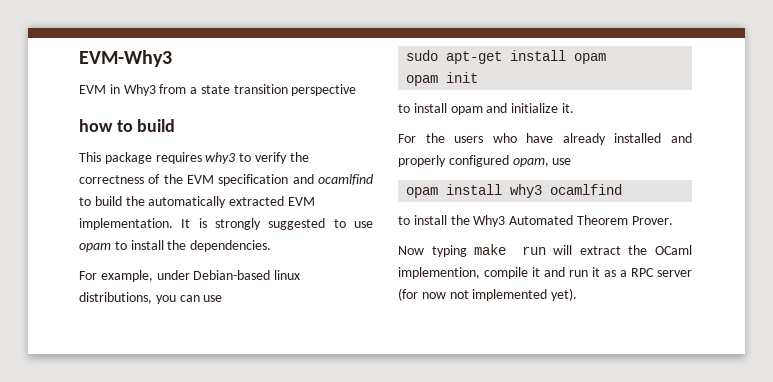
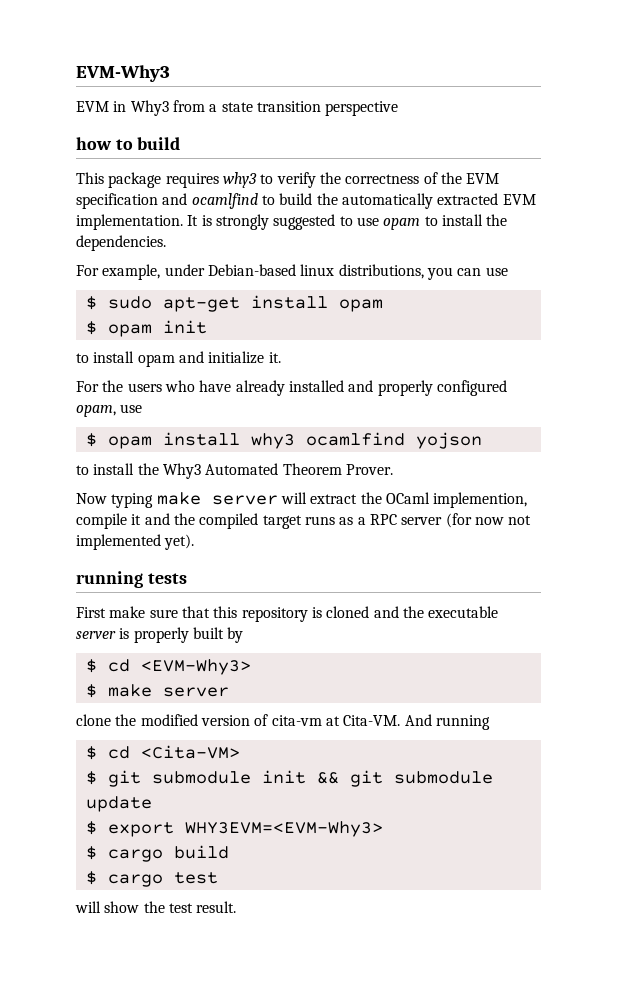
- sudo apt-get install opam
+ $ sudo apt-get install opam
- opam init
+ $ opam init
- opam install why3 ocamlfind
+ $ opam install why3 ocamlfind yojson
- Now typing make run will extract the OCaml implemention, compile it and run it as a RPC server (for now not implemented yet).
+ Now typing make server will extract the OCaml implemention, compile it and the compiled target runs as a RPC server (for now not implemented yet).
+ running tests
+ First make sure that this repository is cloned and the executable server is properly built by
+ $ cd <EVM-Why3>
+ $ make server
+ clone the modified version of cita-vm at Cita-VM. And running
+ $ cd <Cita-VM>
+ $ git submodule init && git submodule update
+ $ export WHY3EVM=<EVM-Why3>
+ $ cargo build
+ $ cargo test
+ will show the test result.

